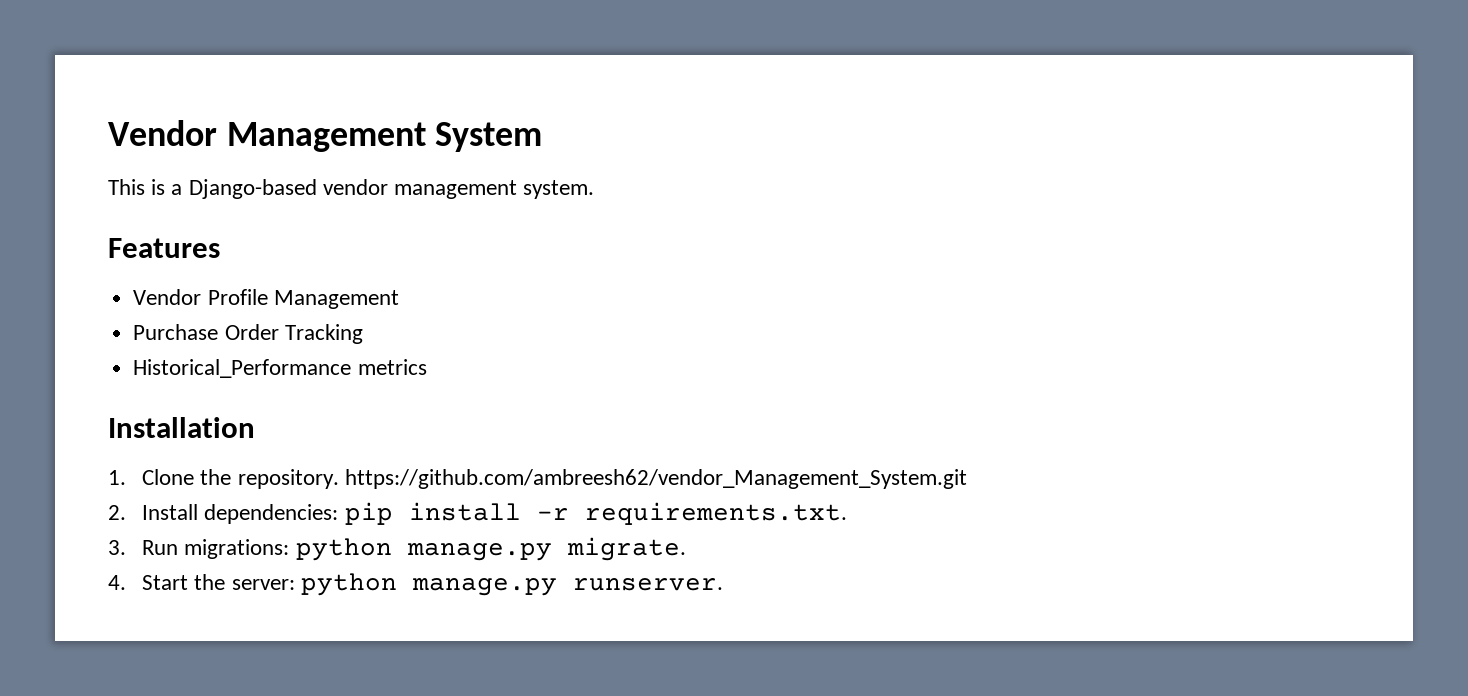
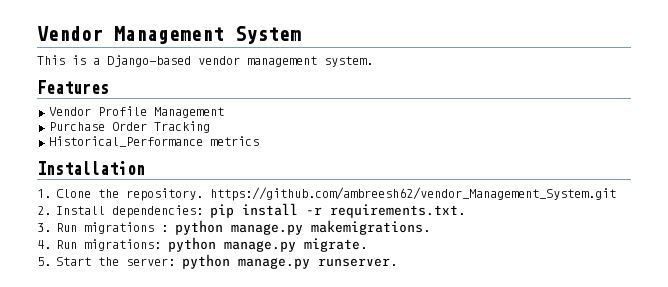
- 3. Run migrations: python manage.py migrate.
+ 3. Run migrations : python manage.py makemigrations.
+ 4. Run migrations: python manage.py migrate.
- 4. Start the server: python manage.py runserver.
+ 5. Start the server: python manage.py runserver.

